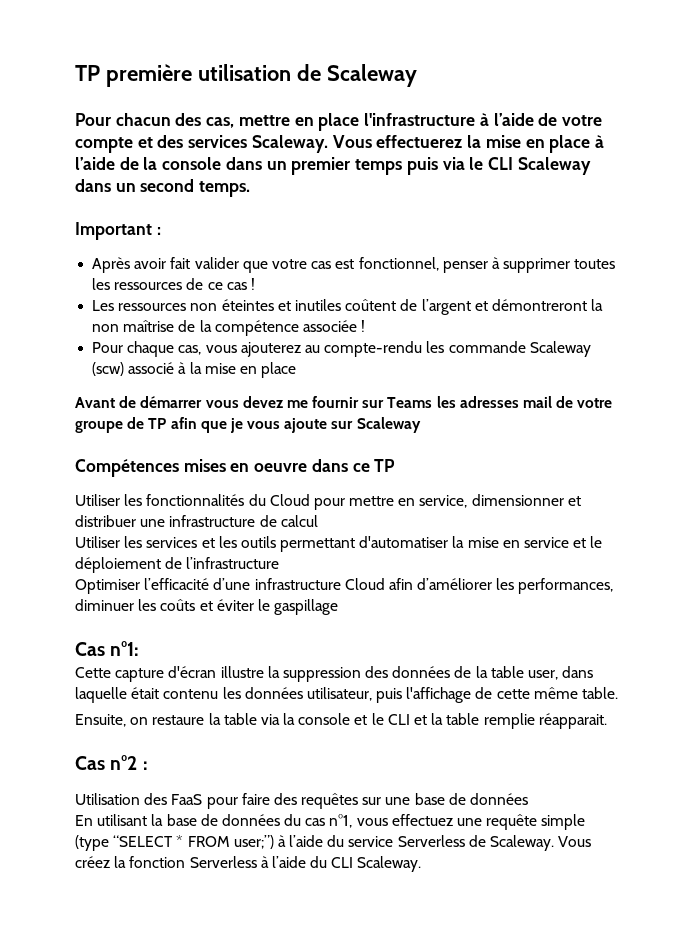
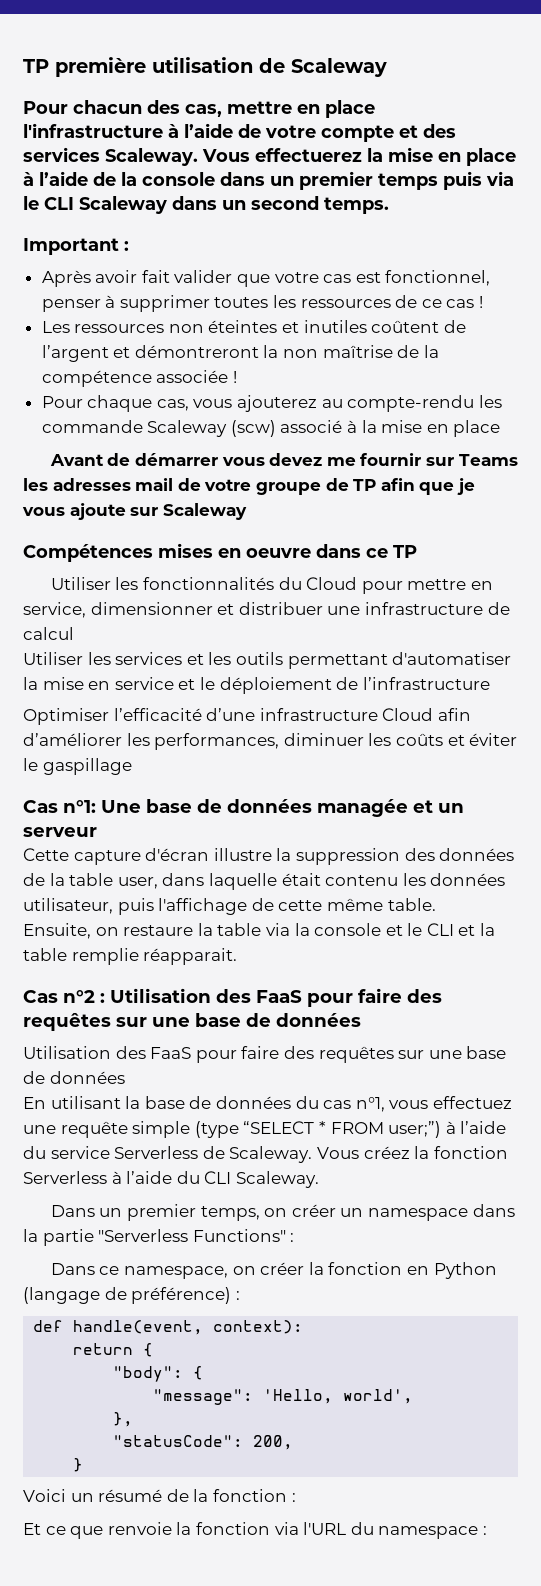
- Cas n°1:
+ Cas n°1: Une base de données managée et un serveur
- Cas n°2 :
+ Cas n°2 : Utilisation des FaaS pour faire des requêtes sur une base de données
+ Dans un premier temps, on créer un namespace dans la partie "Serverless Functions" :
+ Dans ce namespace, on créer la fonction en Python (langage de préférence) :
+ def handle(event, context):
+ return {
+ "body": {
+ "message": 'Hello, world',
+ },
+ "statusCode": 200,
+ }
+ Voici un résumé de la fonction :
+ Et ce que renvoie la fonction via l'URL du namespace :

